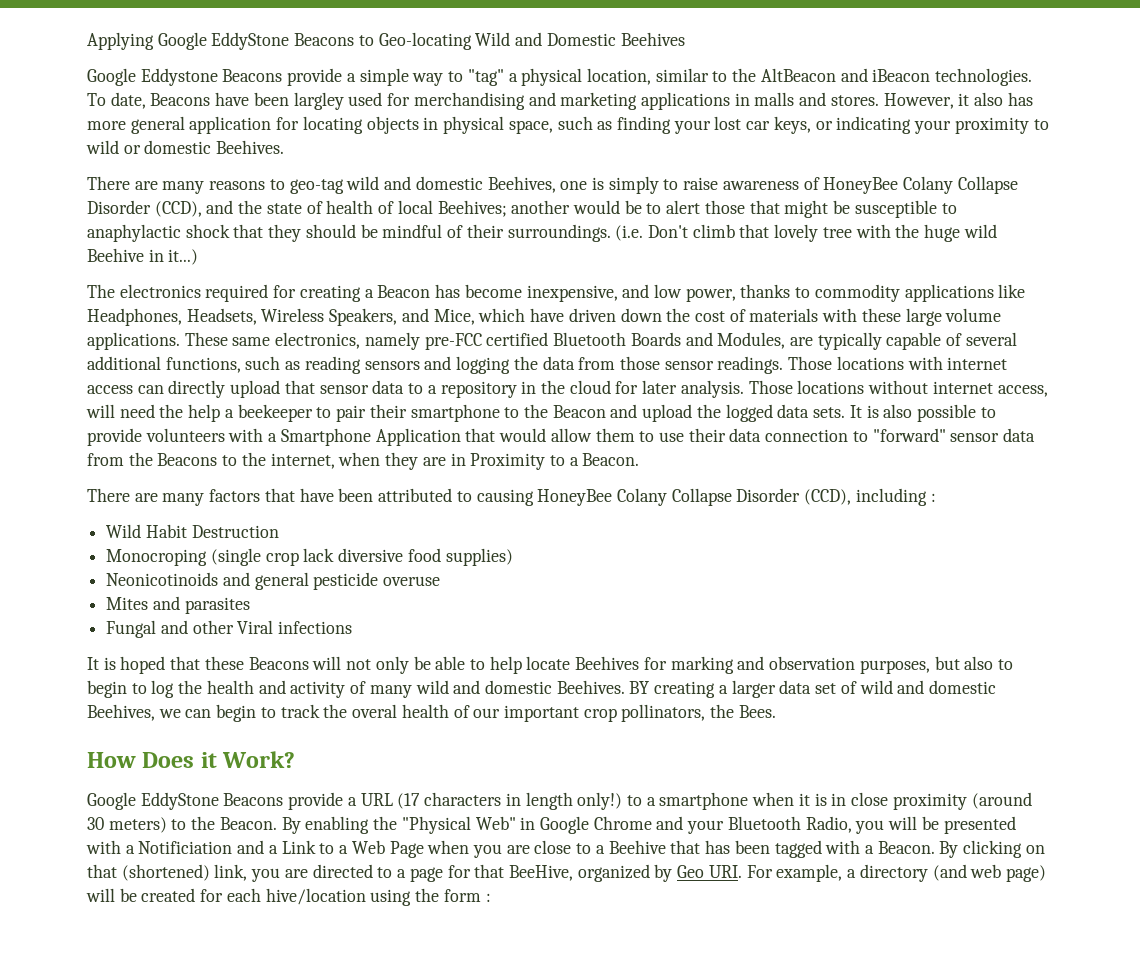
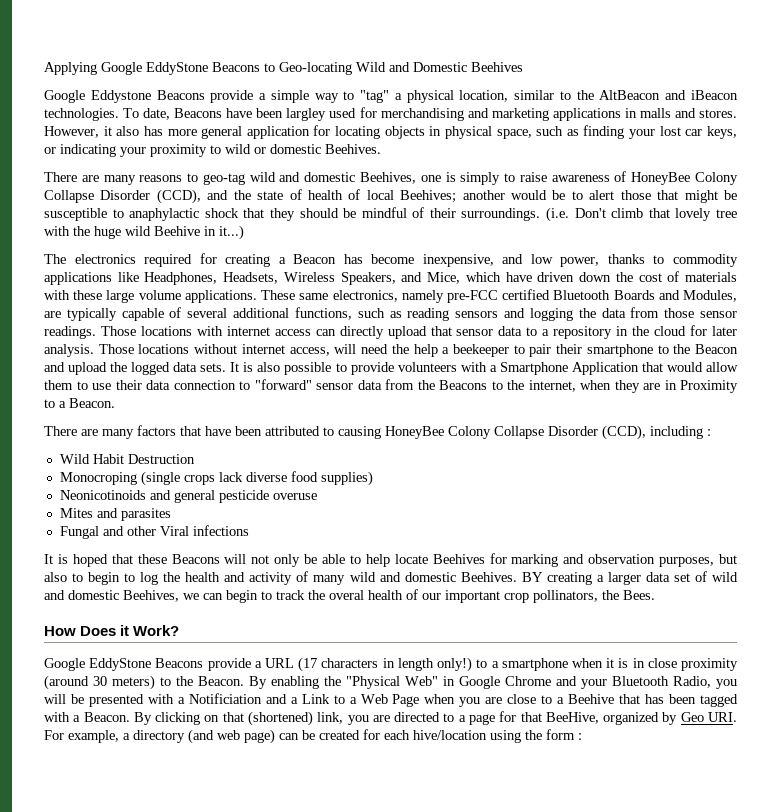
- There are many reasons to geo-tag wild and domestic Beehives, one is simply to raise awareness of HoneyBee Colany Collapse Disorder (CCD), and the state of health of local Beehives; another would be to alert those that might be susceptible to anaphylactic shock that they should be mindful of their surroundings.
+ There are many reasons to geo-tag wild and domestic Beehives, one is simply to raise awareness of HoneyBee Colony Collapse Disorder (CCD), and the state of health of local Beehives; another would be to alert those that might be susceptible to anaphylactic shock that they should be mindful of their surroundings.
- There are many factors that have been attributed to causing HoneyBee Colany Collapse Disorder (CCD), including :
+ There are many factors that have been attributed to causing HoneyBee Colony Collapse Disorder (CCD), including :
- Monocroping (single crop lack diversive food supplies)
+ Monocroping (single crops lack diverse food supplies)
- By clicking on that (shortened) link, you are directed to a page for that BeeHive, organized by Geo URI. For example, a directory (and web page) will be created for each hive/location using the form :
+ By clicking on that (shortened) link, you are directed to a page for that BeeHive, organized by Geo URI. For example, a directory (and web page) can be created for each hive/location using the form :

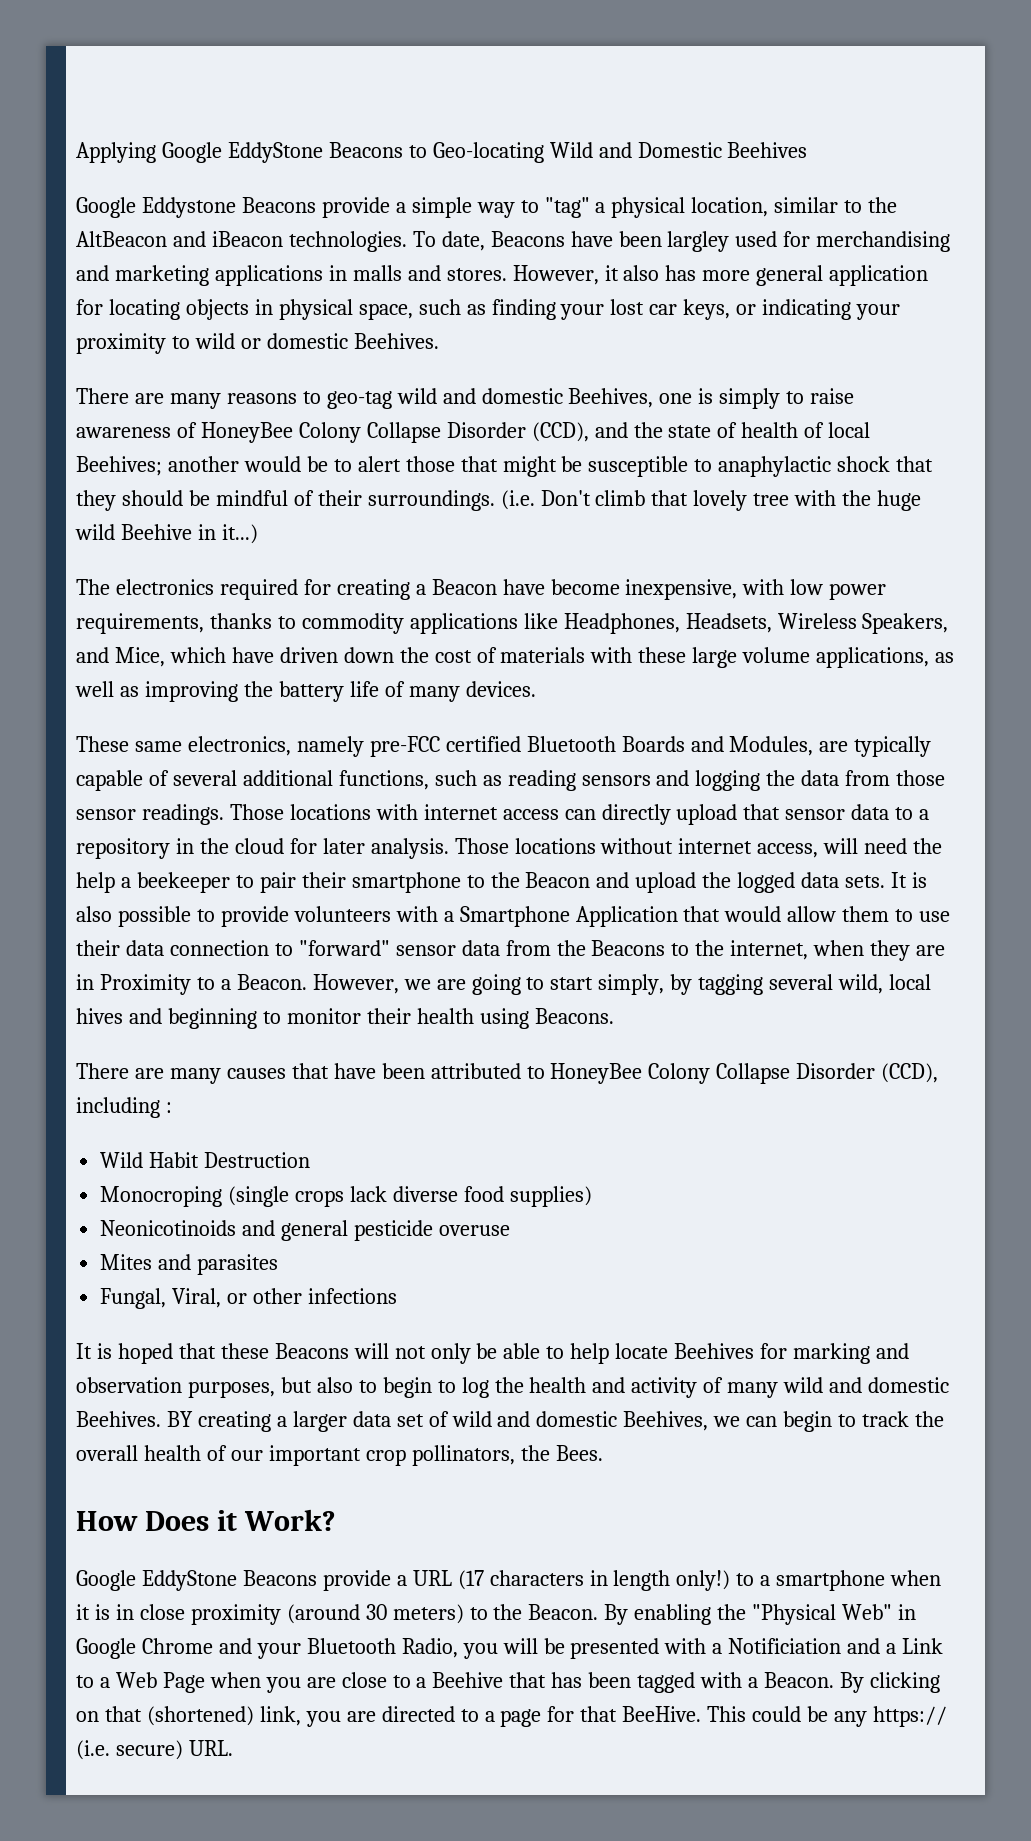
- The electronics required for creating a Beacon has become inexpensive, and low power, thanks to commodity applications like Headphones, Headsets, Wireless Speakers, and Mice, which have driven down the cost of materials with these large volume applications. These same electronics, namely pre-FCC certified Bluetooth Boards and Modules, are typically capable of several additional functions, such as reading sensors and logging the data from those sensor readings.
+ The electronics required for creating a Beacon have become inexpensive, with low power requirements, thanks to commodity applications like Headphones, Headsets, Wireless Speakers, and Mice, which have driven down the cost of materials with these large volume applications, as well as improving the battery life of many devices.
+ These same electronics, namely pre-FCC certified Bluetooth Boards and Modules, are typically capable of several additional functions, such as reading sensors and logging the data from those sensor readings.
- It is also possible to provide volunteers with a Smartphone Application that would allow them to use their data connection to "forward" sensor data from the Beacons to the internet, when they are in Proximity to a Beacon.
- There are many factors that have been attributed to causing HoneyBee Colony Collapse Disorder (CCD), including :
+ It is also possible to provide volunteers with a Smartphone Application that would allow them to use their data connection to "forward" sensor data from the Beacons to the internet, when they are in Proximity to a Beacon. However, we are going to start simply, by tagging several wild, local hives and beginning to monitor their health using Beacons.
+ There are many causes that have been attributed to HoneyBee Colony Collapse Disorder (CCD), including :
- Fungal and other Viral infections
+ Fungal, Viral, or other infections
- BY creating a larger data set of wild and domestic Beehives, we can begin to track the overal health of our important crop pollinators, the Bees.
+ BY creating a larger data set of wild and domestic Beehives, we can begin to track the overall health of our important crop pollinators, the Bees.
- By clicking on that (shortened) link, you are directed to a page for that BeeHive, organized by Geo URI. For example, a directory (and web page) can be created for each hive/location using the form :
+ By clicking on that (shortened) link, you are directed to a page for that BeeHive. This could be any https:// (i.e. secure) URL.

